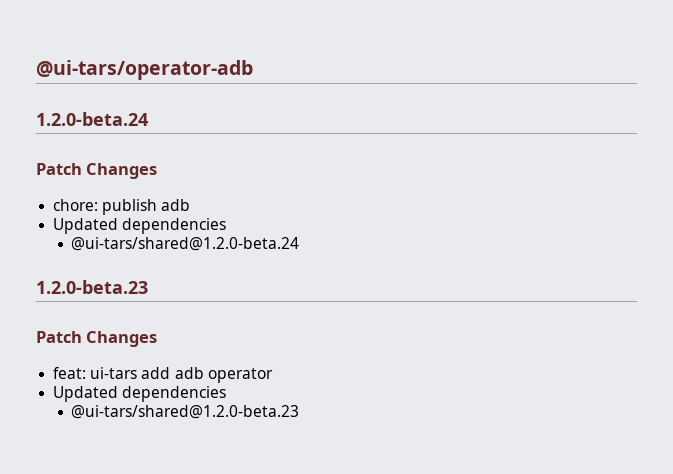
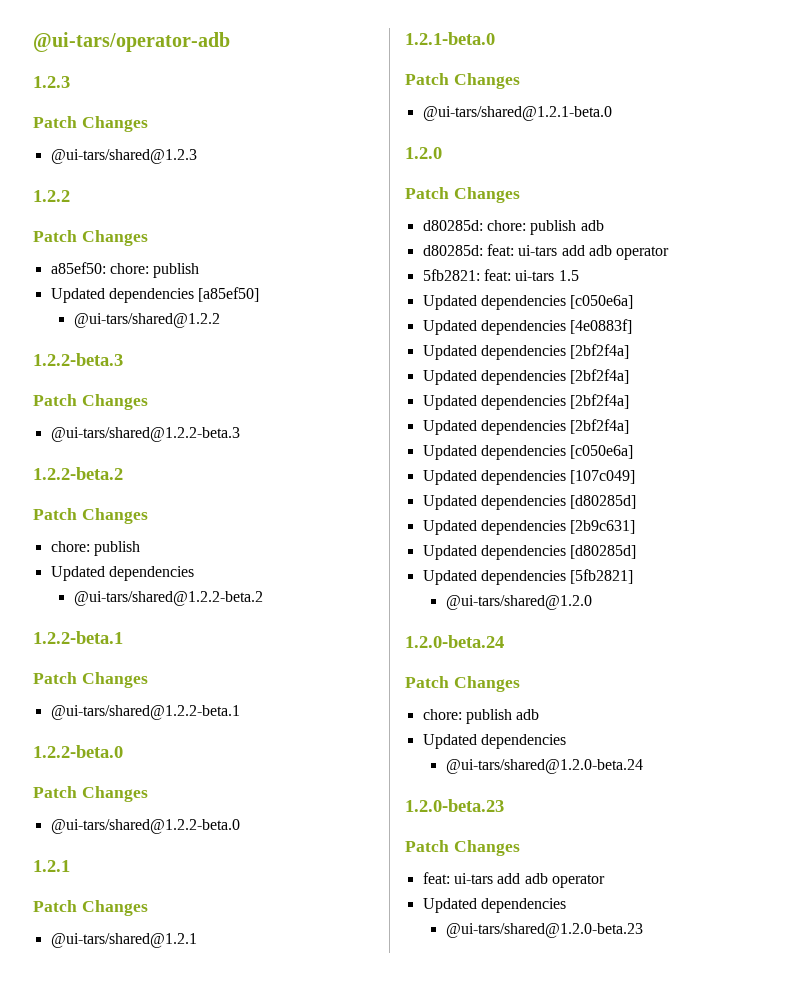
+ 1.2.3
+ Patch Changes
+ @ui-tars/shared@1.2.3
+ 1.2.2
+ Patch Changes
+ a85ef50: chore: publish
+ Updated dependencies [a85ef50]
+ @ui-tars/shared@1.2.2
+ 1.2.2-beta.3
+ Patch Changes
+ @ui-tars/shared@1.2.2-beta.3
+ 1.2.2-beta.2
+ Patch Changes
+ chore: publish
+ Updated dependencies
+ @ui-tars/shared@1.2.2-beta.2
+ 1.2.2-beta.1
+ Patch Changes
+ @ui-tars/shared@1.2.2-beta.1
+ 1.2.2-beta.0
+ Patch Changes
+ @ui-tars/shared@1.2.2-beta.0
+ 1.2.1
+ Patch Changes
+ @ui-tars/shared@1.2.1
+ 1.2.1-beta.0
+ Patch Changes
+ @ui-tars/shared@1.2.1-beta.0
+ 1.2.0
+ Patch Changes
+ d80285d: chore: publish adb
+ d80285d: feat: ui-tars add adb operator
+ 5fb2821: feat: ui-tars 1.5
+ Updated dependencies [c050e6a]
+ Updated dependencies [4e0883f]
+ Updated dependencies [2bf2f4a]
+ Updated dependencies [2bf2f4a]
+ Updated dependencies [2bf2f4a]
+ Updated dependencies [2bf2f4a]
+ Updated dependencies [c050e6a]
+ Updated dependencies [107c049]
+ Updated dependencies [d80285d]
+ Updated dependencies [2b9c631]
+ Updated dependencies [d80285d]
+ Updated dependencies [5fb2821]
+ @ui-tars/shared@1.2.0

